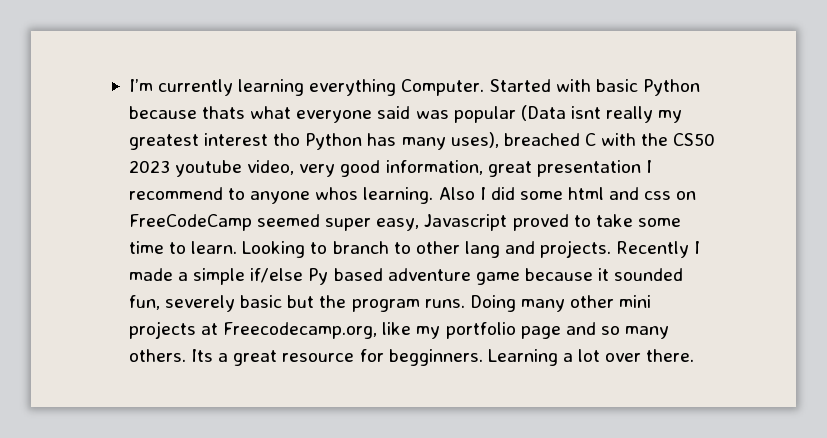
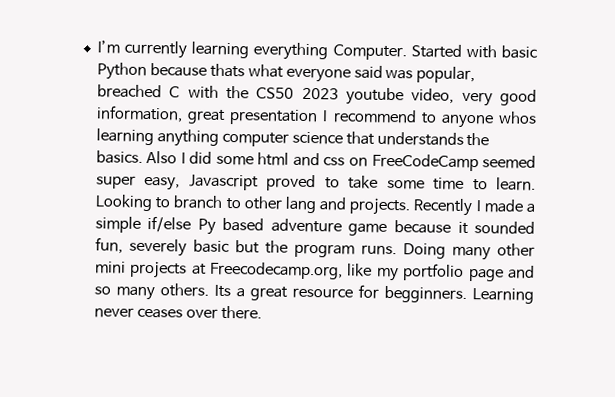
- Started with basic Python because thats what everyone said was popular (Data isnt really my greatest interest tho Python has many uses), breached C with the CS50 2023 youtube video, very good information, great presentation I recommend to anyone whos learning.
+ Started with basic Python because thats what everyone said was popular, breached C with the CS50 2023 youtube video, very good information, great presentation I recommend to anyone whos learning anything computer science that understands the basics.
- Learning a lot over there.
+ Learning never ceases over there.

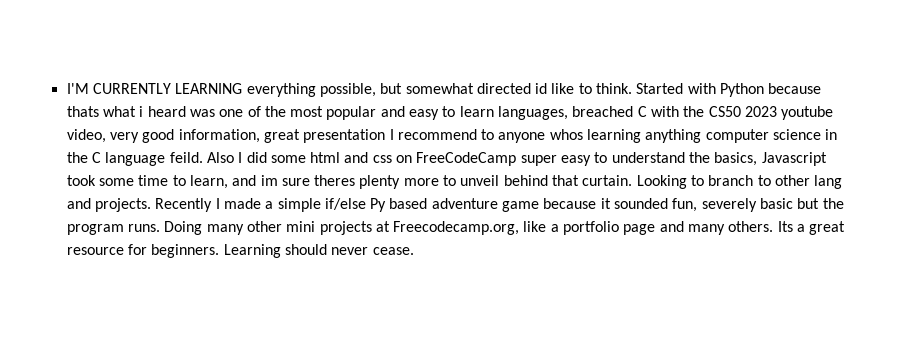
- I’m currently learning everything Computer.
+ I'M CURRENTLY LEARNING everything possible, but somewhat directed id like to think.
- Started with basic Python because thats what everyone said was popular, breached C with the CS50 2023 youtube video, very good information, great presentation I recommend to anyone whos learning anything computer science that understands the basics.
+ Started with Python because thats what i heard was one of the most popular and easy to learn languages, breached C with the CS50 2023 youtube video, very good information, great presentation I recommend to anyone whos learning anything computer science in the C language feild.
- Also I did some html and css on FreeCodeCamp seemed super easy, Javascript proved to take some time to learn.
+ Also I did some html and css on FreeCodeCamp super easy to understand the basics, Javascript took some time to learn, and im sure theres plenty more to unveil behind that curtain.
- Doing many other mini projects at Freecodecamp.org, like my portfolio page and so many others.
+ Doing many other mini projects at Freecodecamp.org, like a portfolio page and many others.
- Its a great resource for begginners. Learning never ceases over there.
+ Its a great resource for beginners. Learning should never cease.

